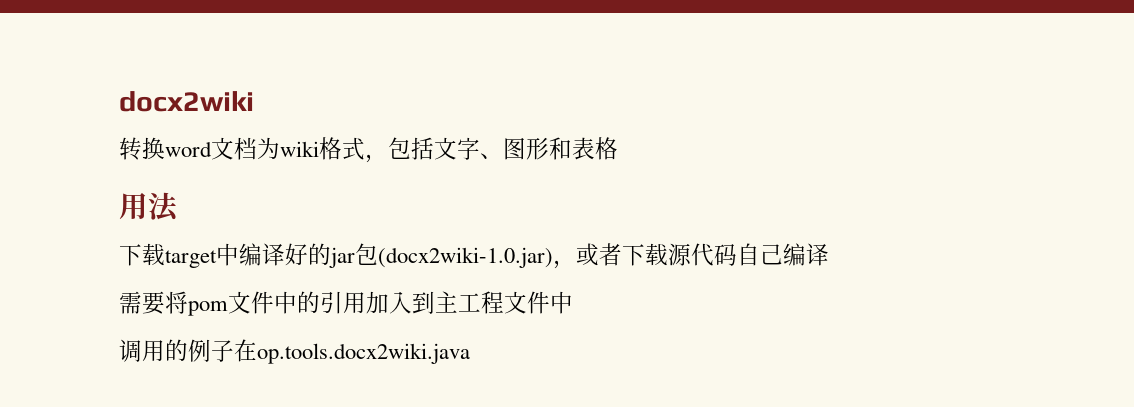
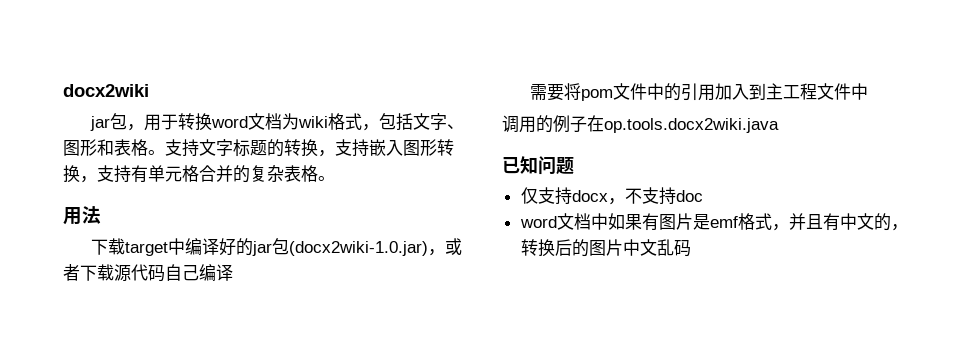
- 转换word文档为wiki格式，包括文字、图形和表格
+ jar包，用于转换word文档为wiki格式，包括文字、图形和表格。支持文字标题的转换，支持嵌入图形转换，支持有单元格合并的复杂表格。
+ 已知问题
+ 仅支持docx，不支持doc
+ word文档中如果有图片是emf格式，并且有中文的，转换后的图片中文乱码

